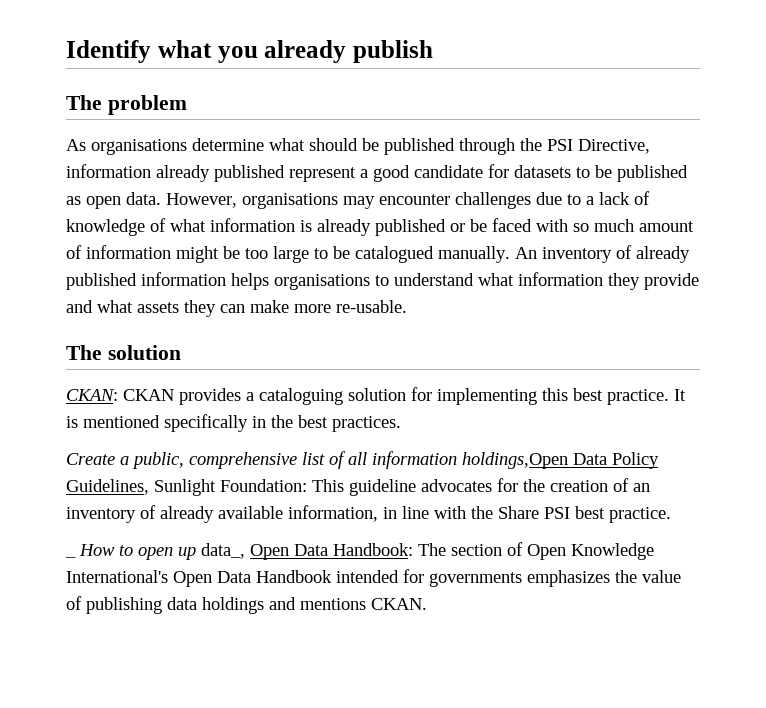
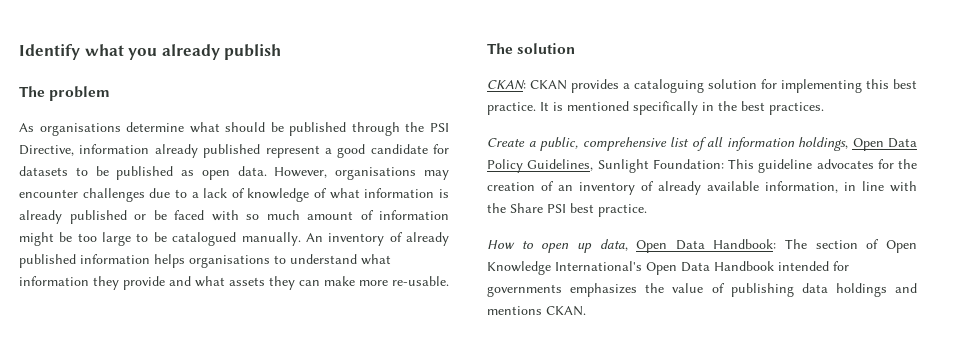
- Create a public, comprehensive list of all information holdings,Open Data Policy Guidelines, Sunlight Foundation: This guideline advocates for the creation of an inventory of already available information, in line with the Share PSI best practice.
+ Create a public, comprehensive list of all information holdings, Open Data Policy Guidelines, Sunlight Foundation: This guideline advocates for the creation of an inventory of already available information, in line with the Share PSI best practice.
- _ How to open up data_, Open Data Handbook: The section of Open Knowledge International's Open Data Handbook intended for governments emphasizes the value of publishing data holdings and mentions CKAN.
+ How to open up data, Open Data Handbook: The section of Open Knowledge International's Open Data Handbook intended for governments emphasizes the value of publishing data holdings and mentions CKAN.

